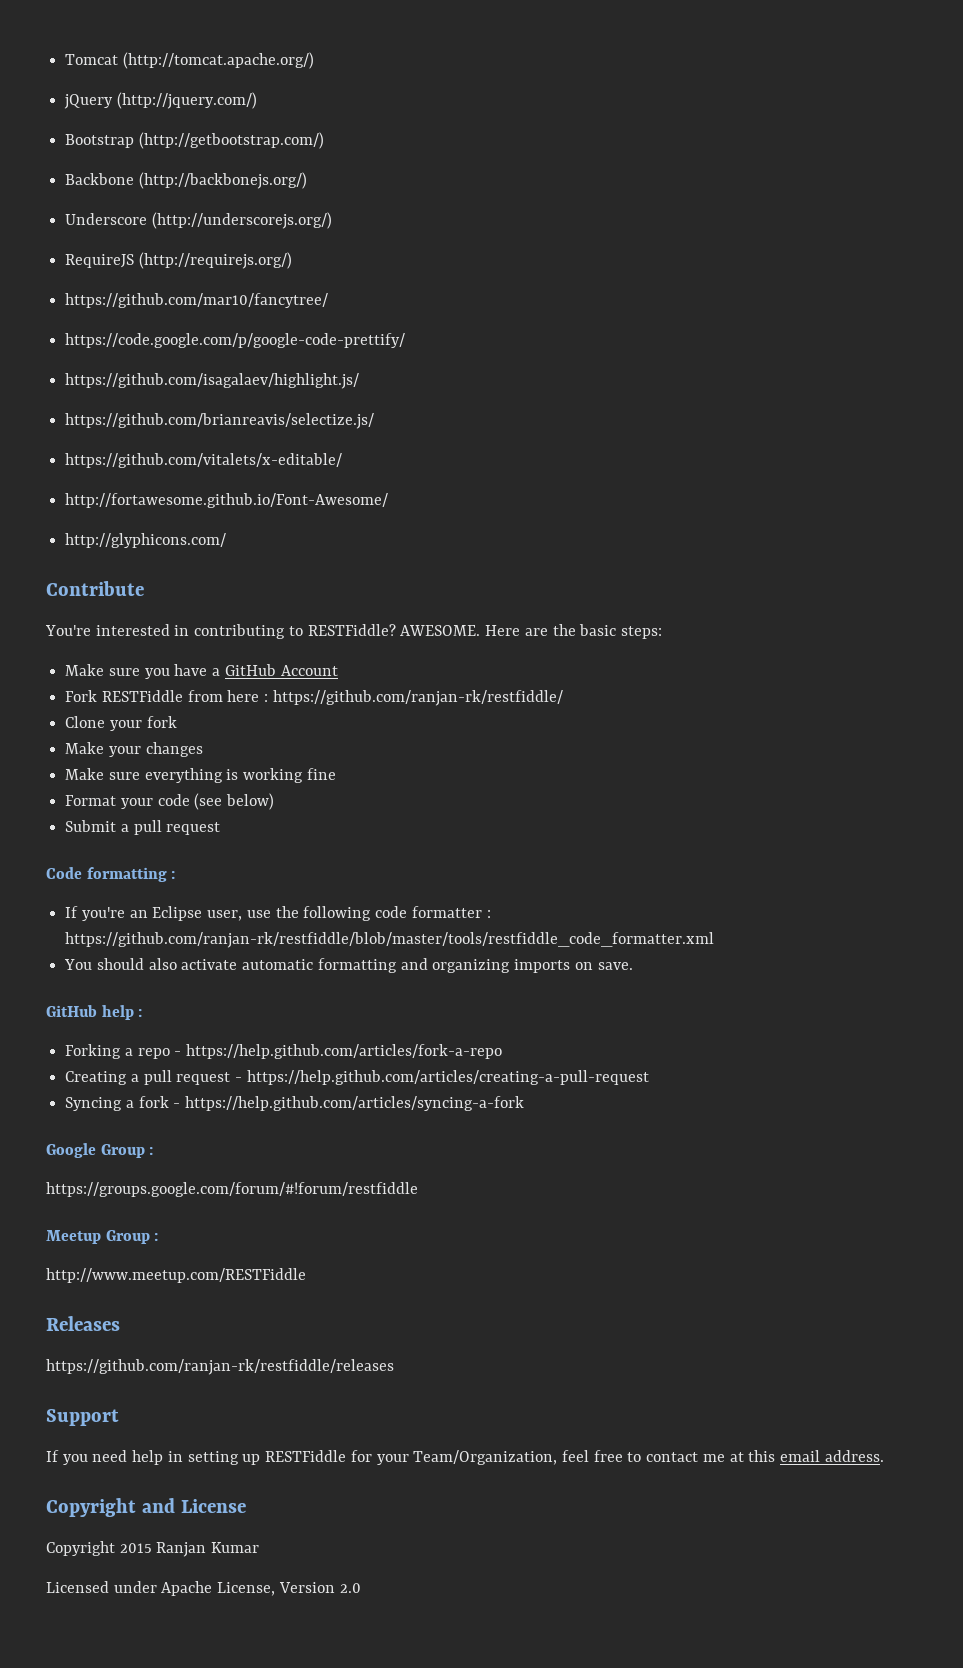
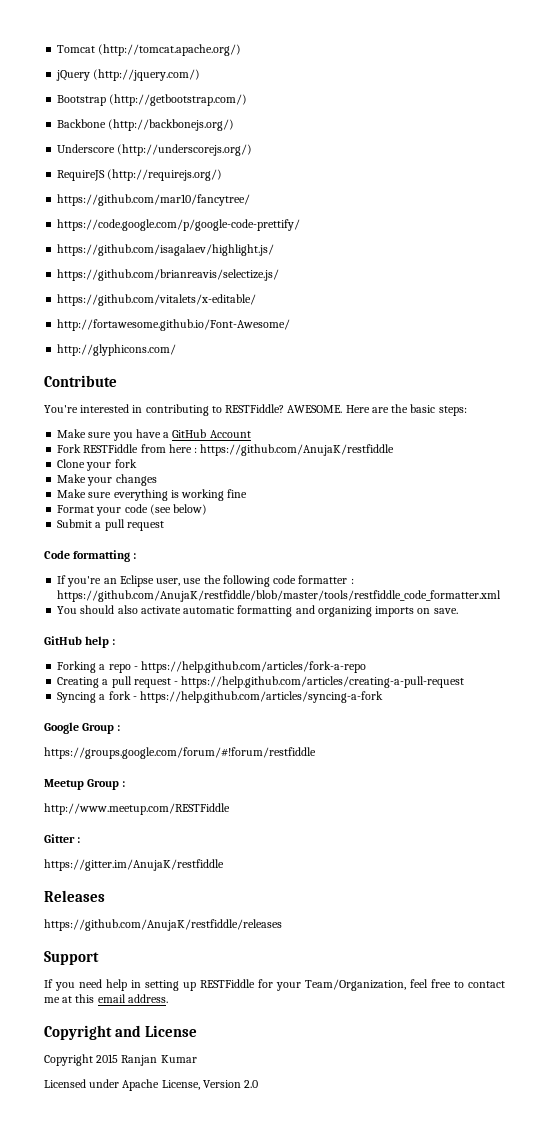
- Fork RESTFiddle from here : https://github.com/ranjan-rk/restfiddle/
+ Fork RESTFiddle from here : https://github.com/AnujaK/restfiddle
- If you're an Eclipse user, use the following code formatter : https://github.com/ranjan-rk/restfiddle/blob/master/tools/restfiddle_code_formatter.xml
+ If you're an Eclipse user, use the following code formatter : https://github.com/AnujaK/restfiddle/blob/master/tools/restfiddle_code_formatter.xml
+ Gitter :
+ https://gitter.im/AnujaK/restfiddle
- https://github.com/ranjan-rk/restfiddle/releases
+ https://github.com/AnujaK/restfiddle/releases

